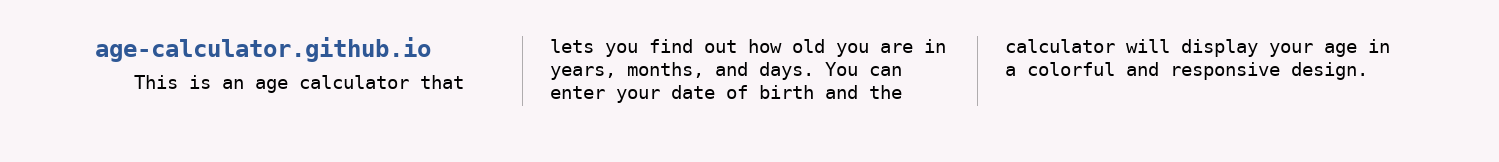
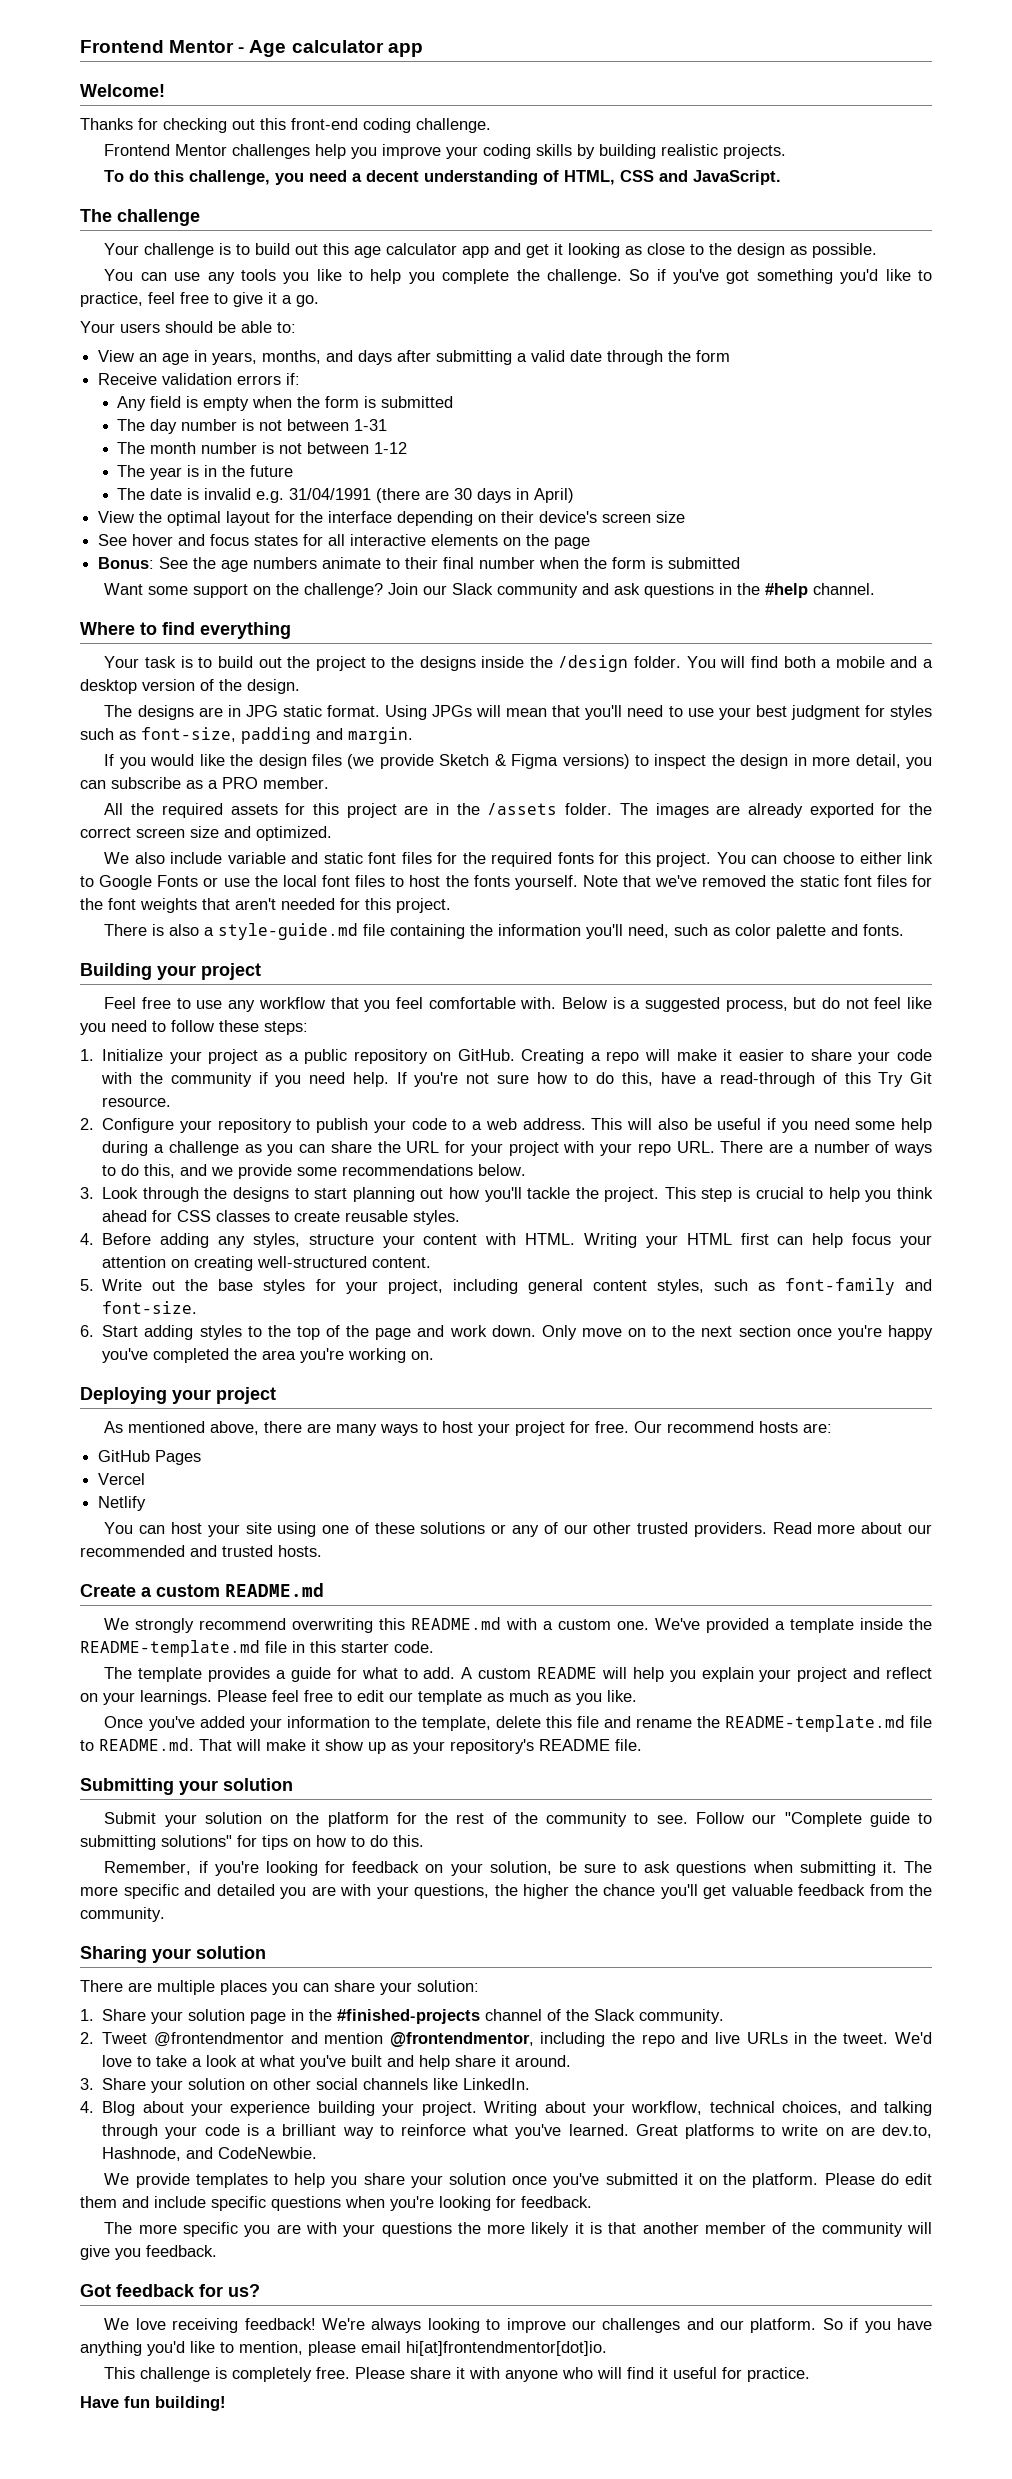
- age-calculator.github.io
- This is an age calculator that lets you find out how old you are in years, months, and days. You can enter your date of birth and the calculator will display your age in a colorful and responsive design.
+ Frontend Mentor - Age calculator app
+ Welcome!
+ Thanks for checking out this front-end coding challenge.
+ Frontend Mentor challenges help you improve your coding skills by building realistic projects.
+ To do this challenge, you need a decent understanding of HTML, CSS and JavaScript.
+ The challenge
+ Your challenge is to build out this age calculator app and get it looking as close to the design as possible.
+ You can use any tools you like to help you complete the challenge. So if you've got something you'd like to practice, feel free to give it a go.
+ Your users should be able to:
+ View an age in years, months, and days after submitting a valid date through the form
+ Receive validation errors if:
+ Any field is empty when the form is submitted
+ The day number is not between 1-31
+ The month number is not between 1-12
+ The year is in the future
+ The date is invalid e.g. 31/04/1991 (there are 30 days in April)
+ View the optimal layout for the interface depending on their device's screen size
+ See hover and focus states for all interactive elements on the page
+ Bonus: See the age numbers animate to their final number when the form is submitted
+ Want some support on the challenge? Join our Slack community and ask questions in the #help channel.
+ Where to find everything
+ Your task is to build out the project to the designs inside the /design folder. You will find both a mobile and a desktop version of the design.
+ The designs are in JPG static format. Using JPGs will mean that you'll need to use your best judgment for styles such as font-size, padding and margin.
+ If you would like the design files (we provide Sketch & Figma versions) to inspect the design in more detail, you can subscribe as a PRO member.
+ All the required assets for this project are in the /assets folder. The images are already exported for the correct screen size and optimized.
+ We also include variable and static font files for the required fonts for this project. You can choose to either link to Google Fonts or use the local font files to host the fonts yourself. Note that we've removed the static font files for the font weights that aren't needed for this project.
+ There is also a style-guide.md file containing the information you'll need, such as color palette and fonts.
+ Building your project
+ Feel free to use any workflow that you feel comfortable with. Below is a suggested process, but do not feel like you need to follow these steps:
+ 1. Initialize your project as a public repository on GitHub. Creating a repo will make it easier to share your code with the community if you need help. If you're not sure how to do this, have a read-through of this Try Git resource.
+ 2. Configure your repository to publish your code to a web address. This will also be useful if you need some help during a challenge as you can share the URL for your project with your repo URL. There are a number of ways to do this, and we provide some recommendations below.
+ 3. Look through the designs to start planning out how you'll tackle the project. This step is crucial to help you think ahead for CSS classes to create reusable styles.
+ 4. Before adding any styles, structure your content with HTML. Writing your HTML first can help focus your attention on creating well-structured content.
+ 5. Write out the base styles for your project, including general content styles, such as font-family and font-size.
+ 6. Start adding styles to the top of the page and work down. Only move on to the next section once you're happy you've completed the area you're working on.
+ Deploying your project
+ As mentioned above, there are many ways to host your project for free. Our recommend hosts are:
+ GitHub Pages
+ Vercel
+ Netlify
+ You can host your site using one of these solutions or any of our other trusted providers. Read more about our recommended and trusted hosts.
+ Create a custom README.md
+ We strongly recommend overwriting this README.md with a custom one. We've provided a template inside the README-template.md file in this starter code.
+ The template provides a guide for what to add. A custom README will help you explain your project and reflect on your learnings. Please feel free to edit our template as much as you like.
+ Once you've added your information to the template, delete this file and rename the README-template.md file to README.md. That will make it show up as your repository's README file.
+ Submitting your solution
+ Submit your solution on the platform for the rest of the community to see. Follow our "Complete guide to submitting solutions" for tips on how to do this.
+ Remember, if you're looking for feedback on your solution, be sure to ask questions when submitting it. The more specific and detailed you are with your questions, the higher the chance you'll get valuable feedback from the community.
+ Sharing your solution
+ There are multiple places you can share your solution:
+ 1. Share your solution page in the #finished-projects channel of the Slack community.
+ 2. Tweet @frontendmentor and mention @frontendmentor, including the repo and live URLs in the tweet. We'd love to take a look at what you've built and help share it around.
+ 3. Share your solution on other social channels like LinkedIn.
+ 4. Blog about your experience building your project. Writing about your workflow, technical choices, and talking through your code is a brilliant way to reinforce what you've learned. Great platforms to write on are dev.to, Hashnode, and CodeNewbie.
+ We provide templates to help you share your solution once you've submitted it on the platform. Please do edit them and include specific questions when you're looking for feedback.
+ The more specific you are with your questions the more likely it is that another member of the community will give you feedback.
+ Got feedback for us?
+ We love receiving feedback! We're always looking to improve our challenges and our platform. So if you have anything you'd like to mention, please email hi[at]frontendmentor[dot]io.
+ This challenge is completely free. Please share it with anyone who will find it useful for practice.
+ Have fun building!

